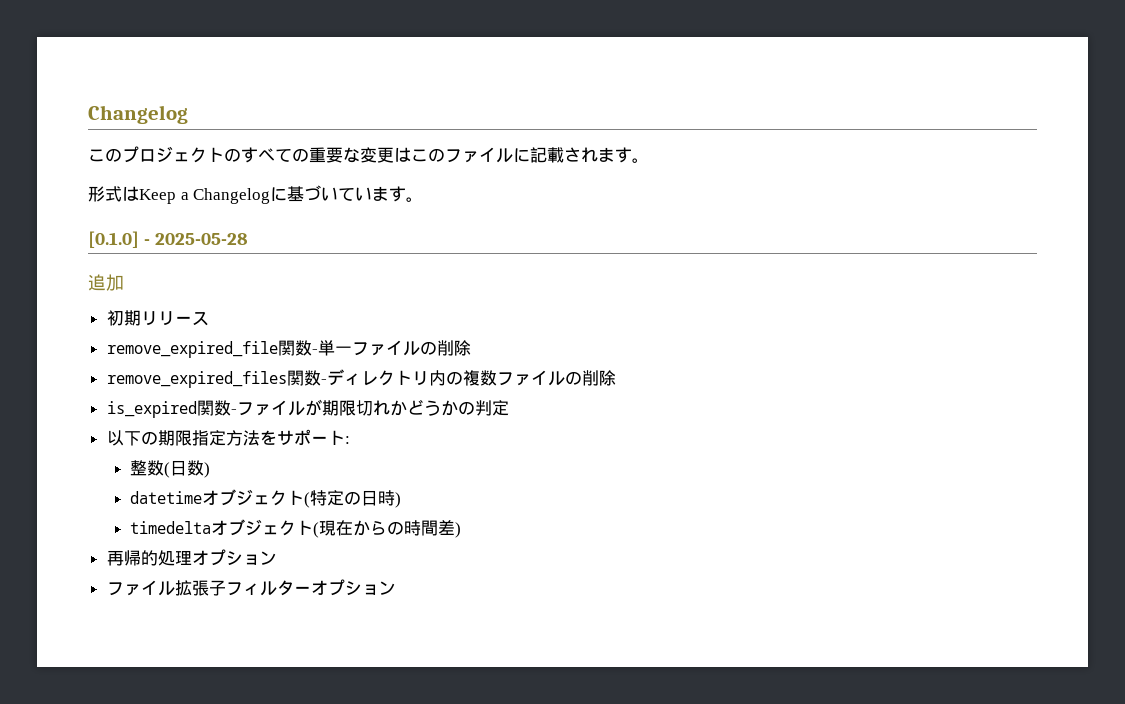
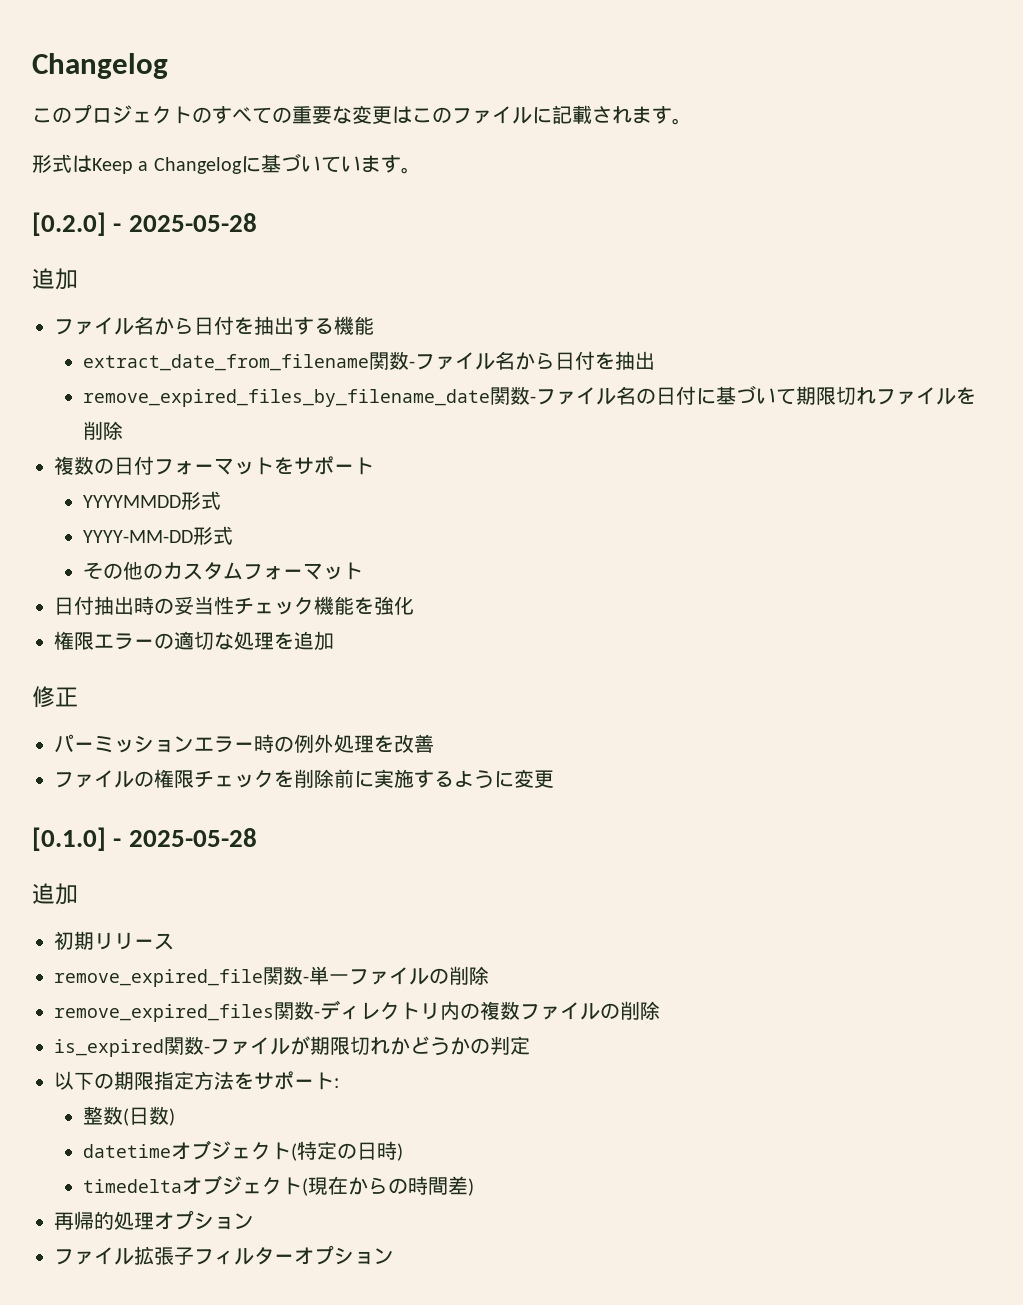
+ [0.2.0] - 2025-05-28
+ 追加
+ ファイル名から日付を抽出する機能
+ extract_date_from_filename関数-ファイル名から日付を抽出
+ remove_expired_files_by_filename_date関数-ファイル名の日付に基づいて期限切れファイルを削除
+ 複数の日付フォーマットをサポート
+ YYYYMMDD形式
+ YYYY-MM-DD形式
+ その他のカスタムフォーマット
+ 日付抽出時の妥当性チェック機能を強化
+ 権限エラーの適切な処理を追加
+ 修正
+ パーミッションエラー時の例外処理を改善
+ ファイルの権限チェックを削除前に実施するように変更

